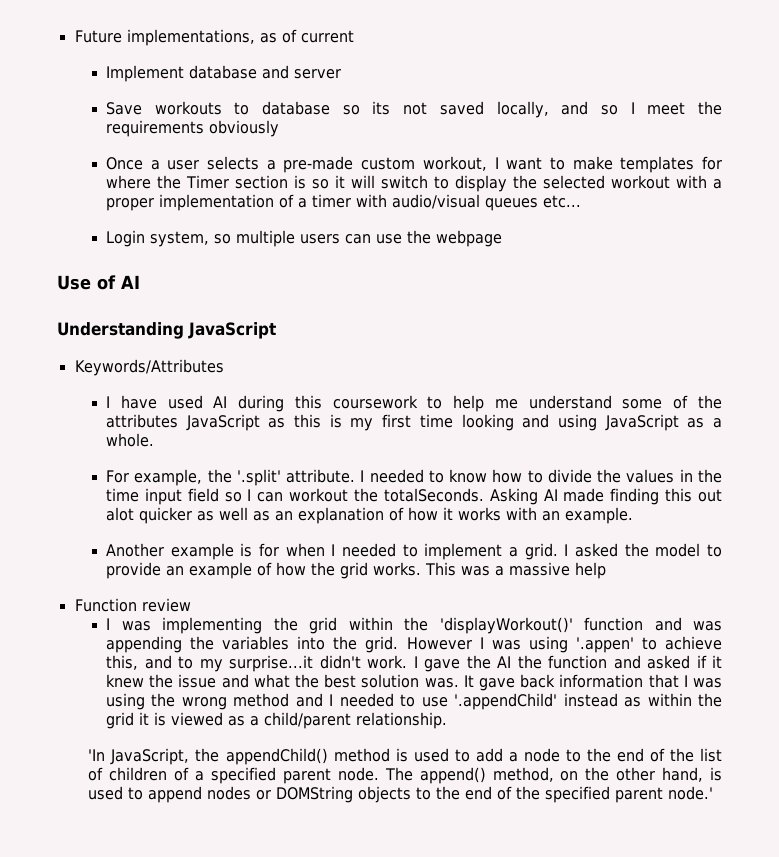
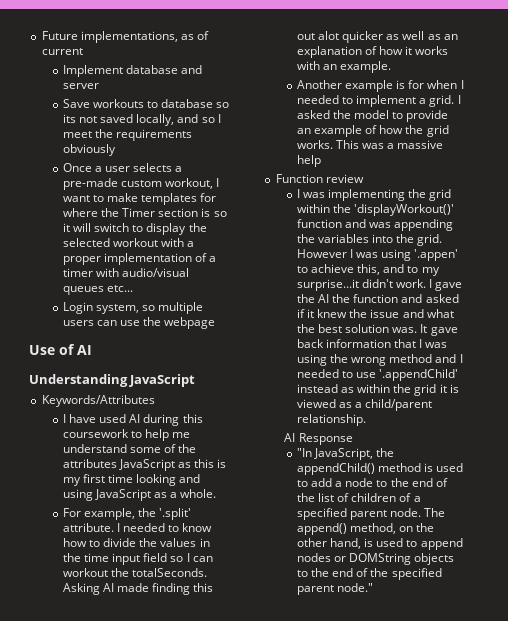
- 'In JavaScript, the appendChild() method is used to add a node to the end of the list of children of a specified parent node.
+ AI Response
+ "In JavaScript, the appendChild() method is used to add a node to the end of the list of children of a specified parent node.
- The append() method, on the other hand, is used to append nodes or DOMString objects to the end of the specified parent node.'
+ The append() method, on the other hand, is used to append nodes or DOMString objects to the end of the specified parent node."

